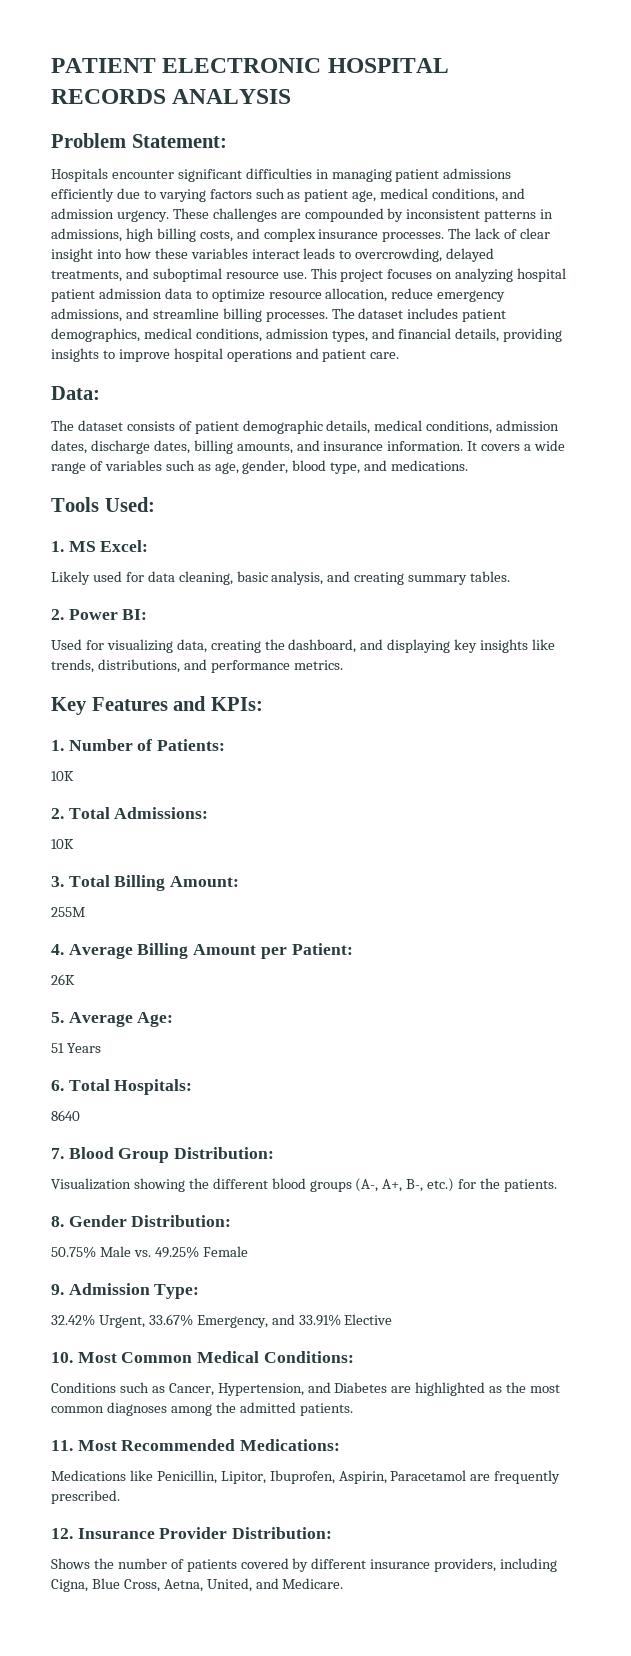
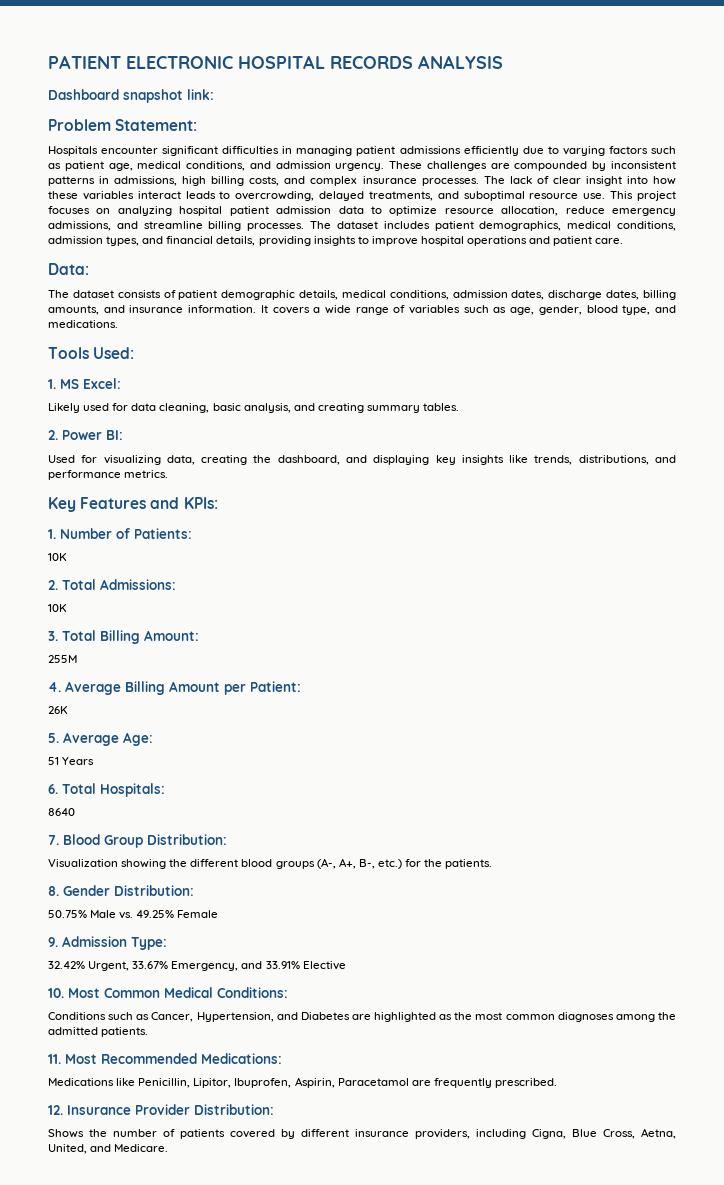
+ Dashboard snapshot link:

